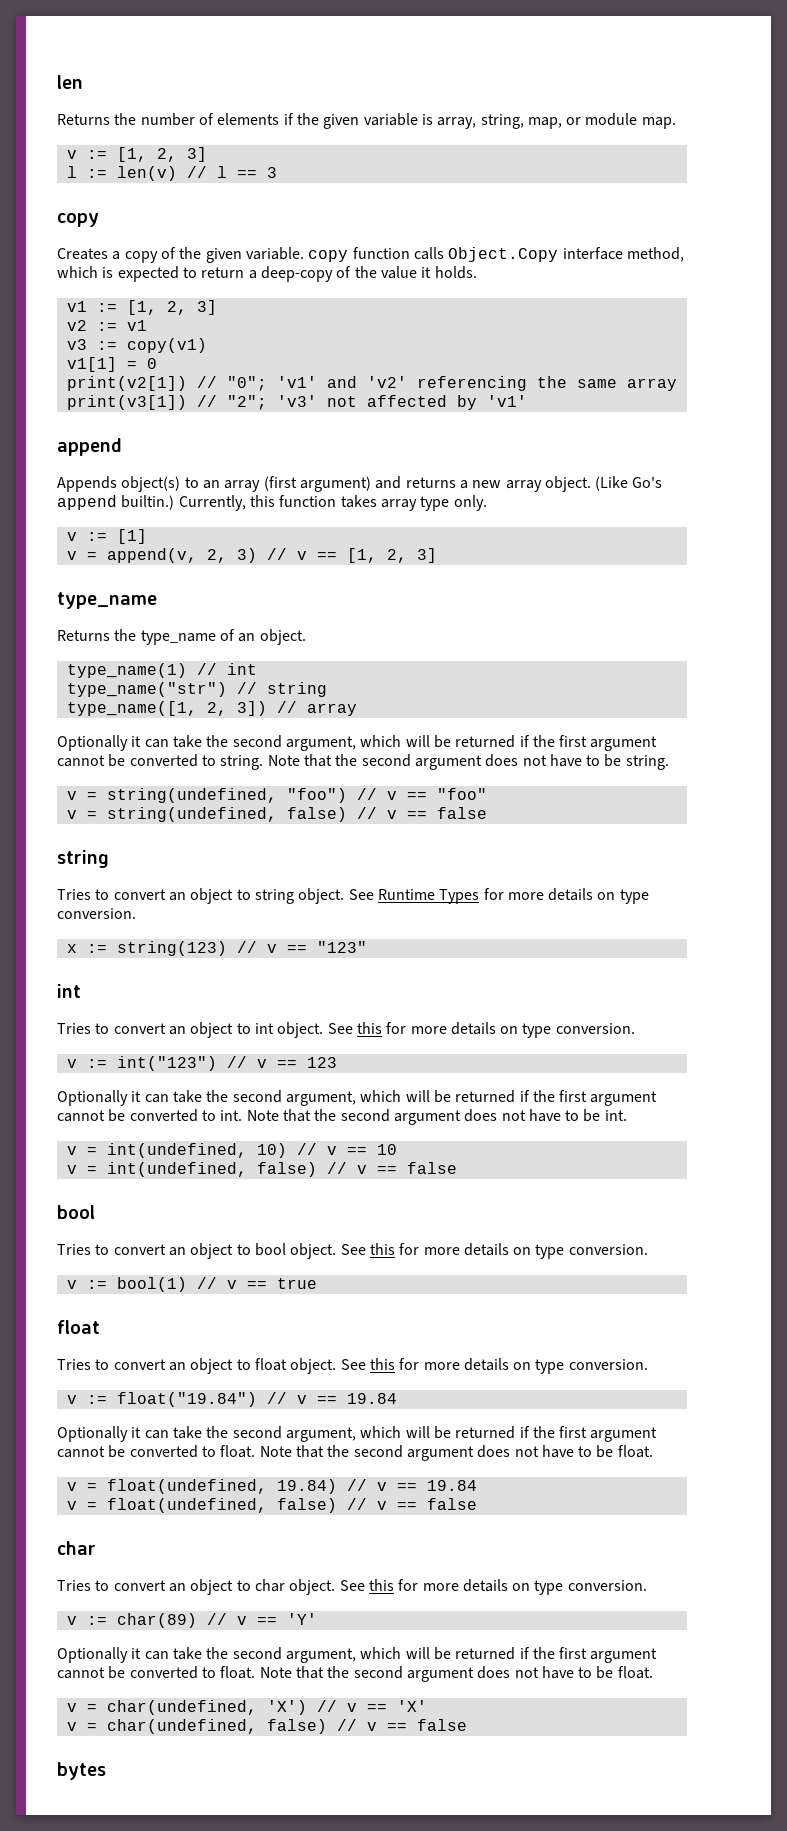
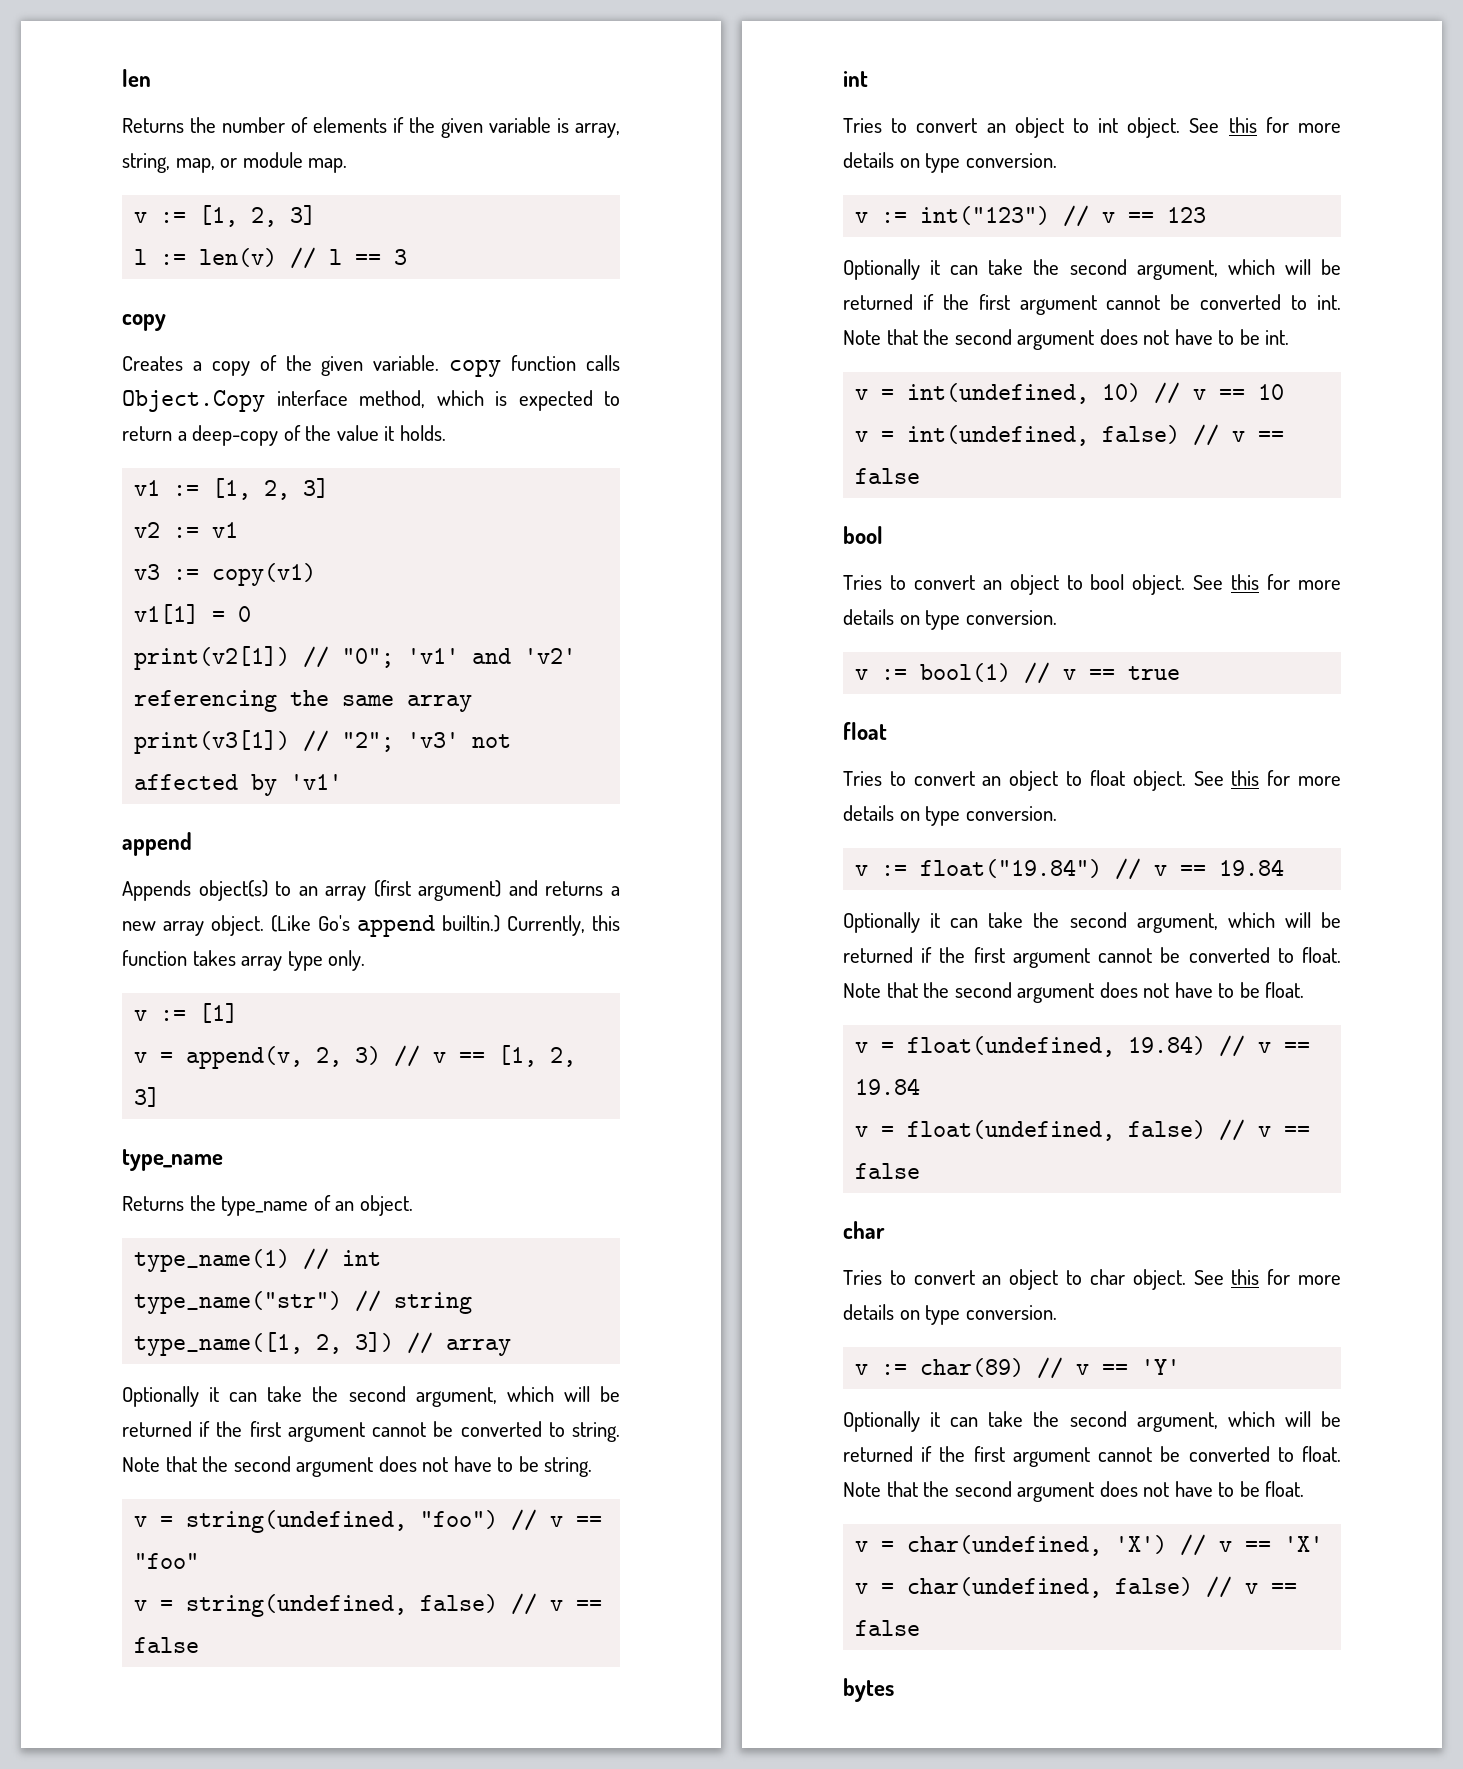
  v = string(undefined, false) // v == false
- string
- Tries to convert an object to string object. See Runtime Types for more details on type conversion.
- x := string(123) // v == "123"

